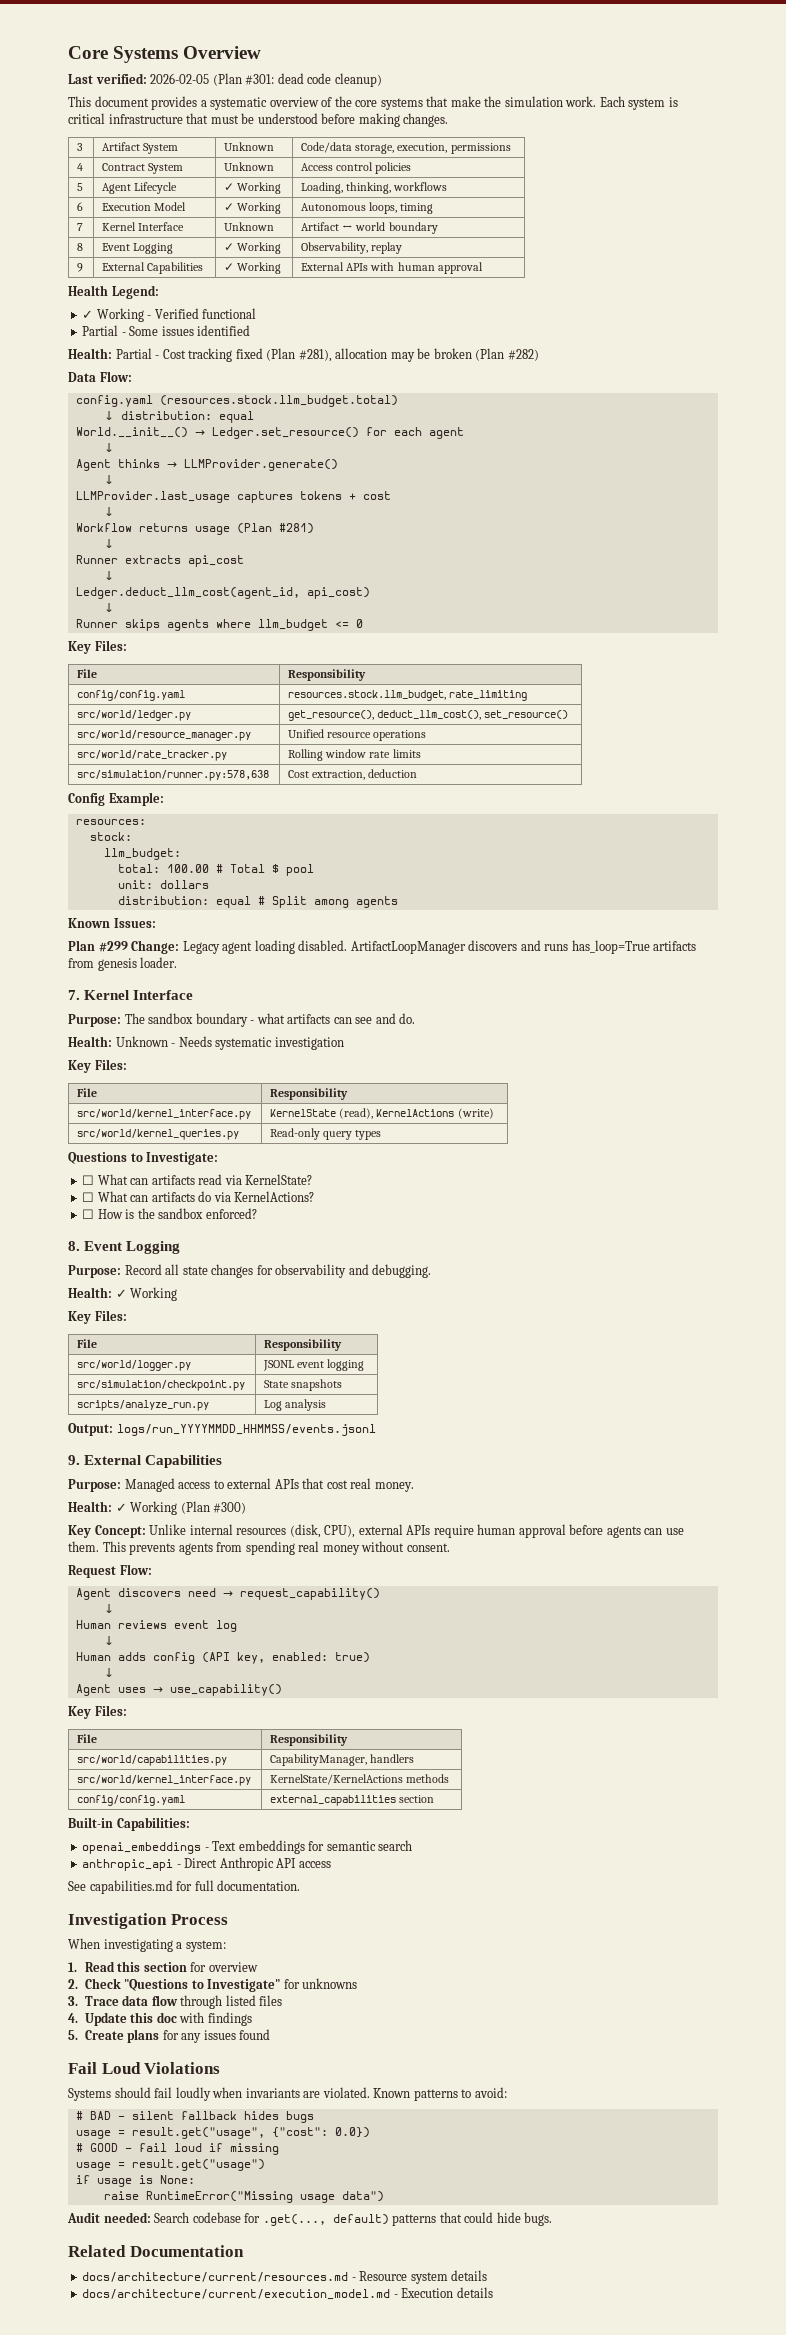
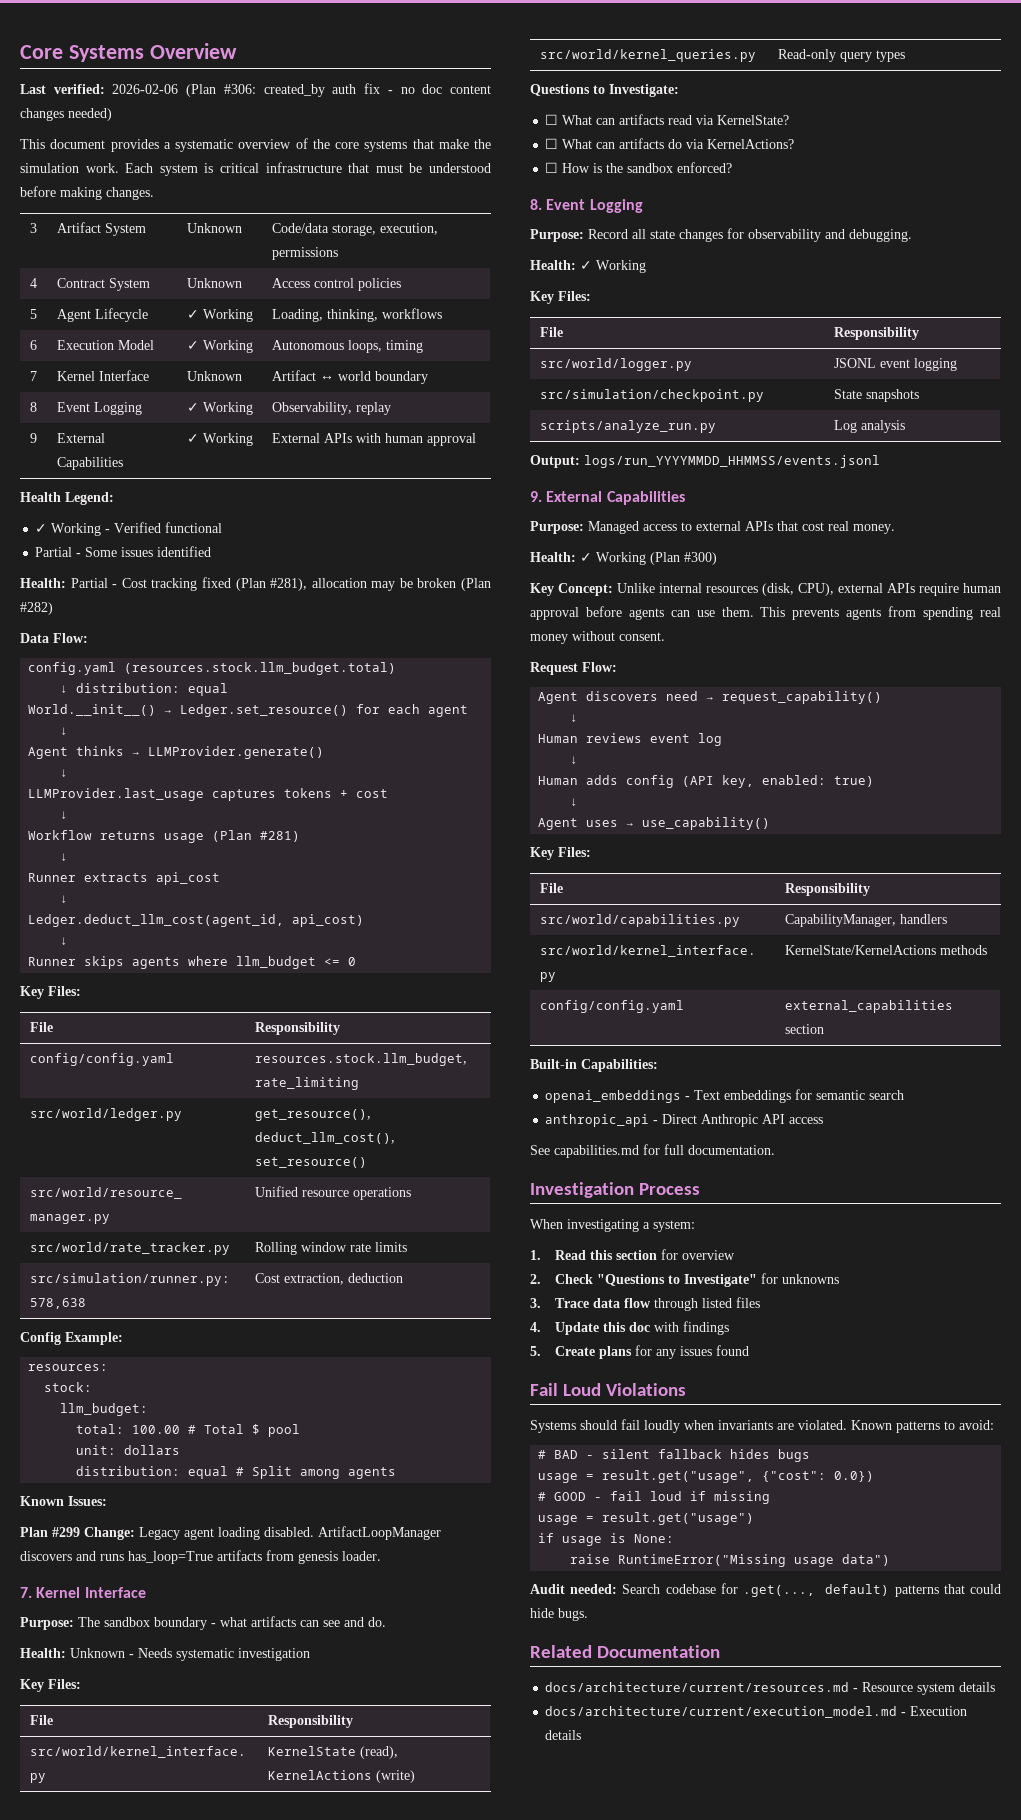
- Last verified: 2026-02-05 (Plan #301: dead code cleanup)
+ Last verified: 2026-02-06 (Plan #306: created_by auth fix - no doc content changes needed)

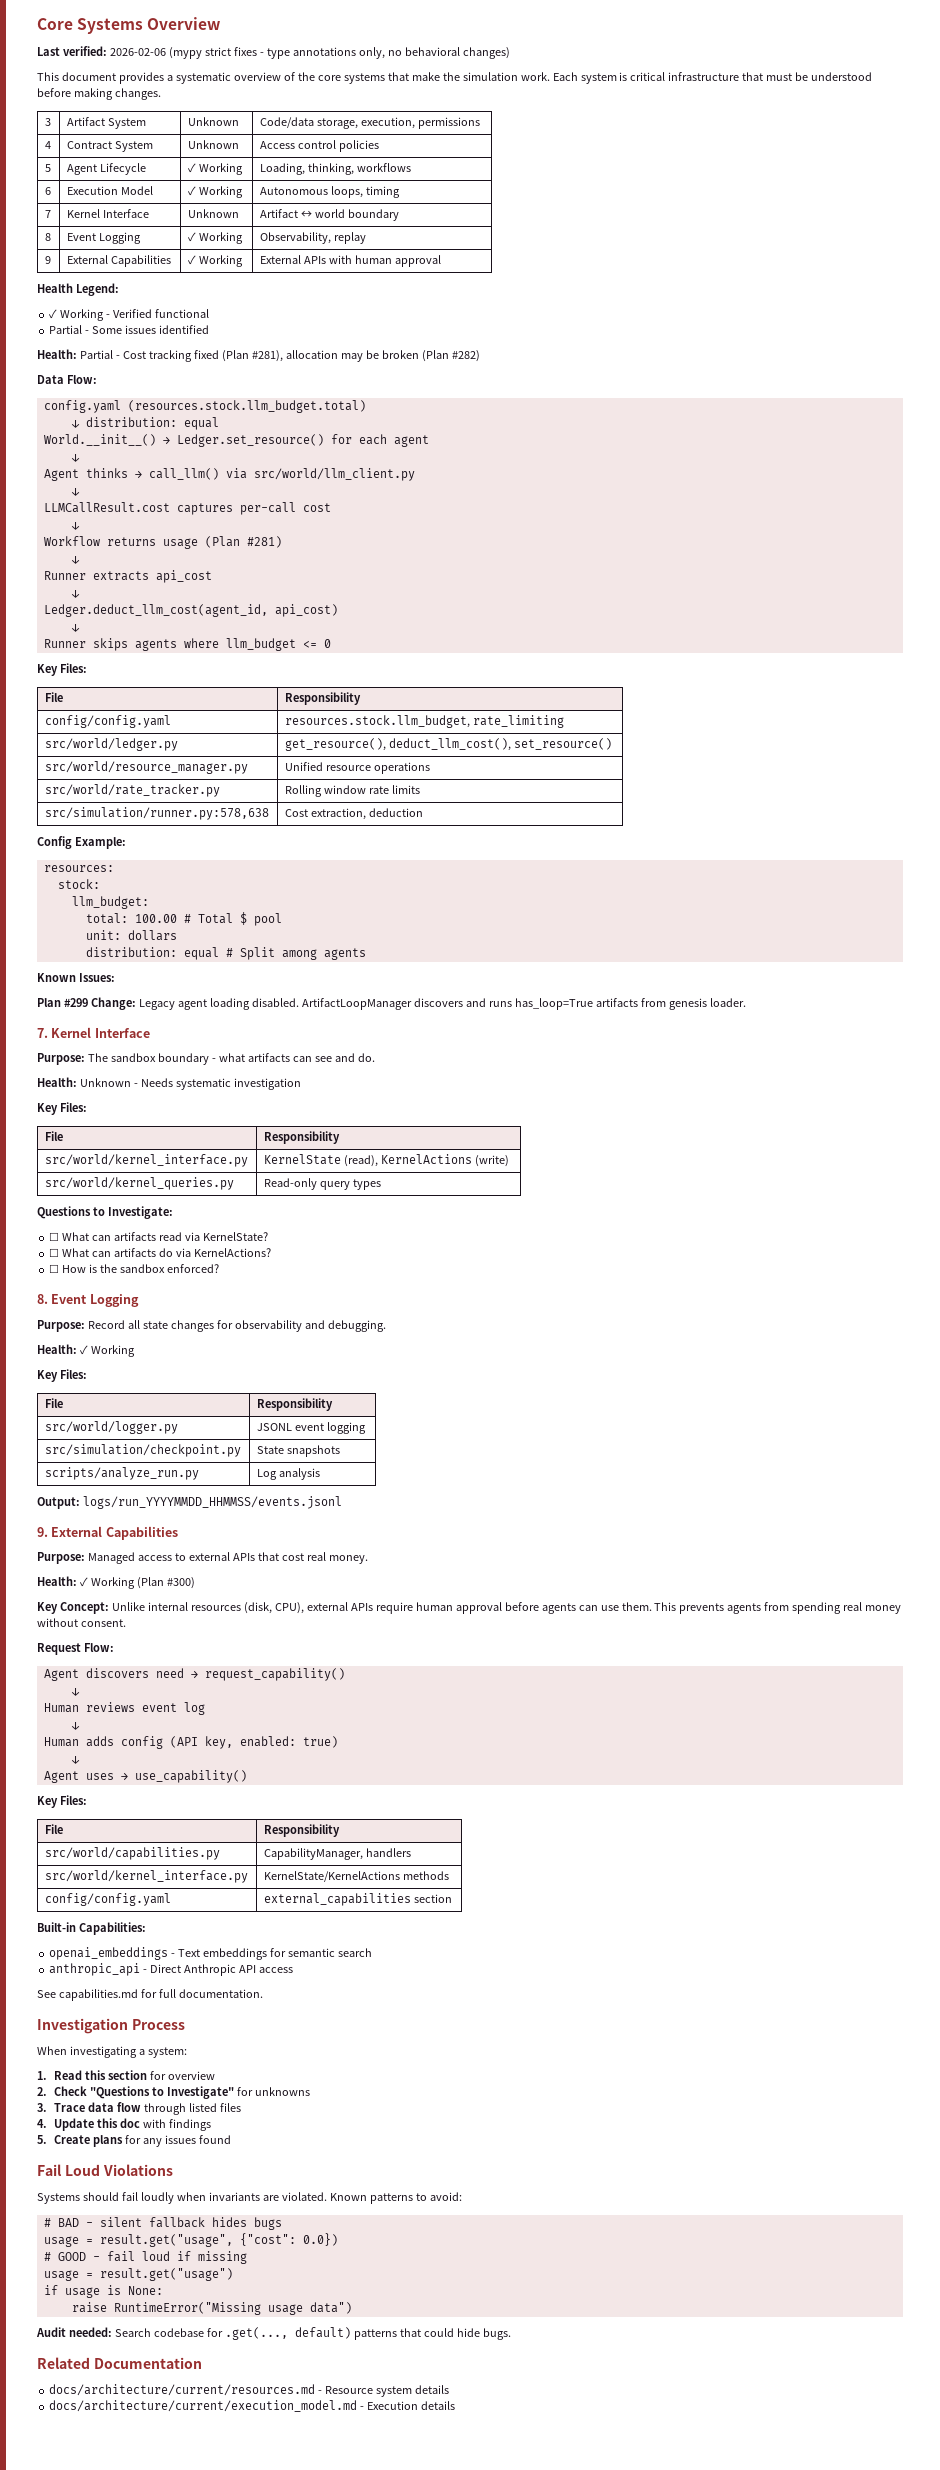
- Last verified: 2026-02-06 (Plan #306: created_by auth fix - no doc content changes needed)
+ Last verified: 2026-02-06 (mypy strict fixes - type annotations only, no behavioral changes)
- Agent thinks → LLMProvider.generate()
+ Agent thinks → call_llm() via src/world/llm_client.py
  ↓
- LLMProvider.last_usage captures tokens + cost
+ LLMCallResult.cost captures per-call cost

